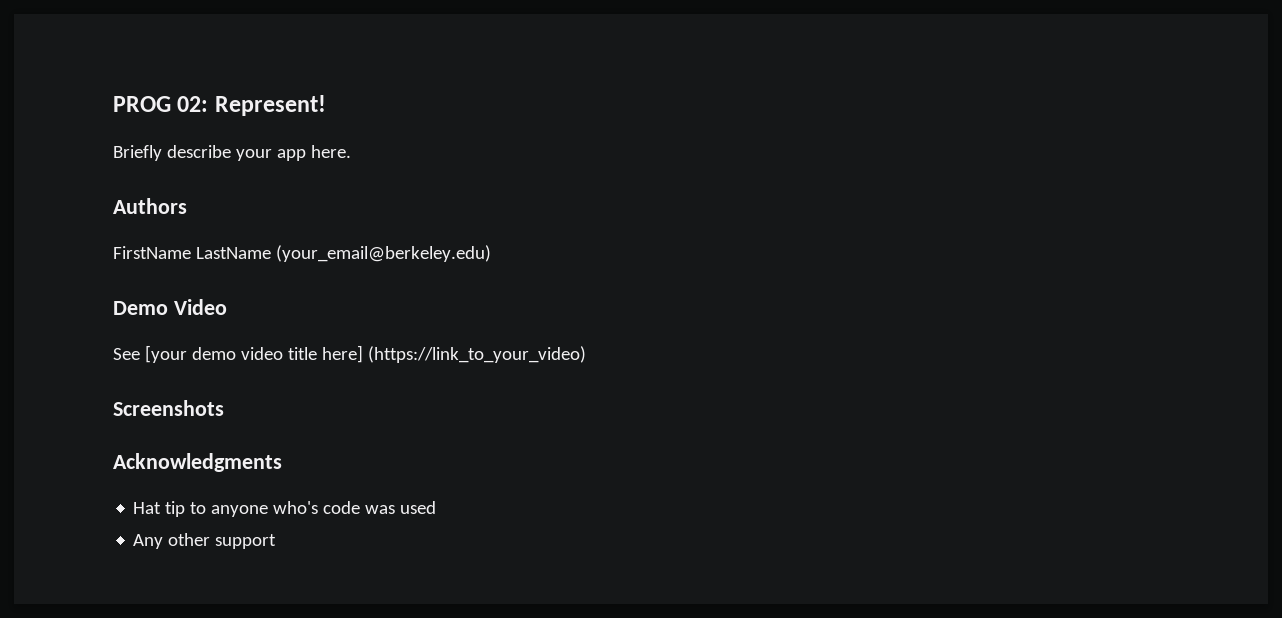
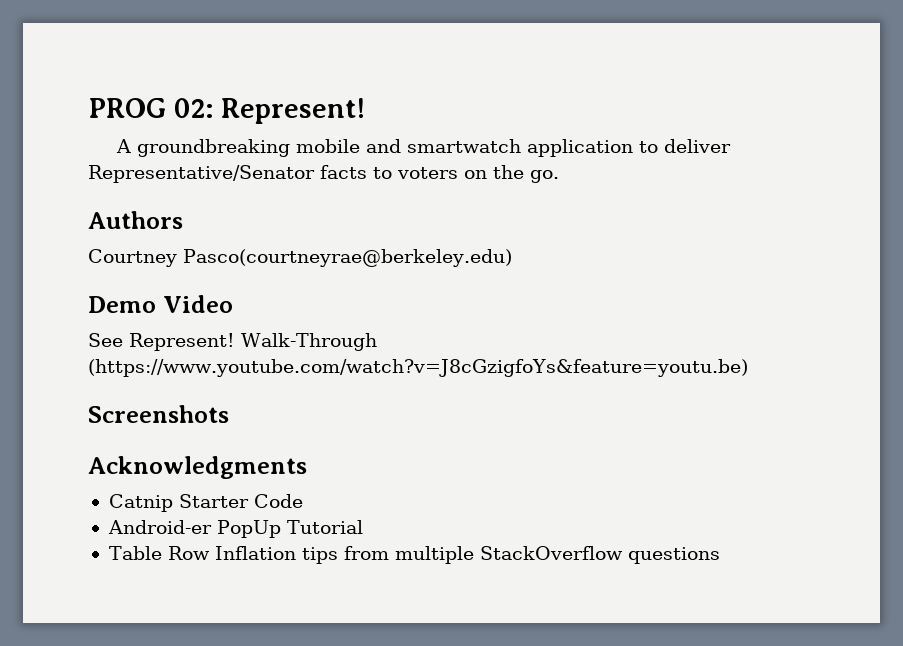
- Briefly describe your app here.
+ A groundbreaking mobile and smartwatch application to deliver Representative/Senator facts to voters on the go.
  Authors
- FirstName LastName (your_email@berkeley.edu)
+ Courtney Pasco(courtneyrae@berkeley.edu)
  Demo Video
- See [your demo video title here] (https://link_to_your_video)
+ See Represent! Walk-Through (https://www.youtube.com/watch?v=J8cGzigfoYs&feature=youtu.be)
  Screenshots
  Acknowledgments
- Hat tip to anyone who's code was used
- Any other support
+ Catnip Starter Code
+ Android-er PopUp Tutorial
+ Table Row Inflation tips from multiple StackOverflow questions

